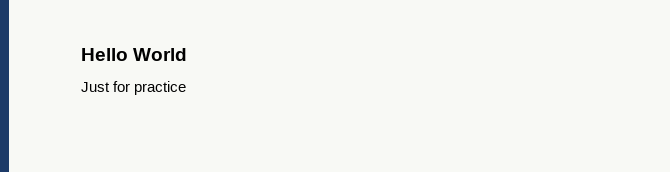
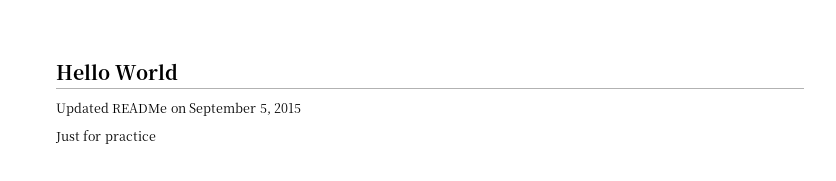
+ Updated READMe on September 5, 2015

